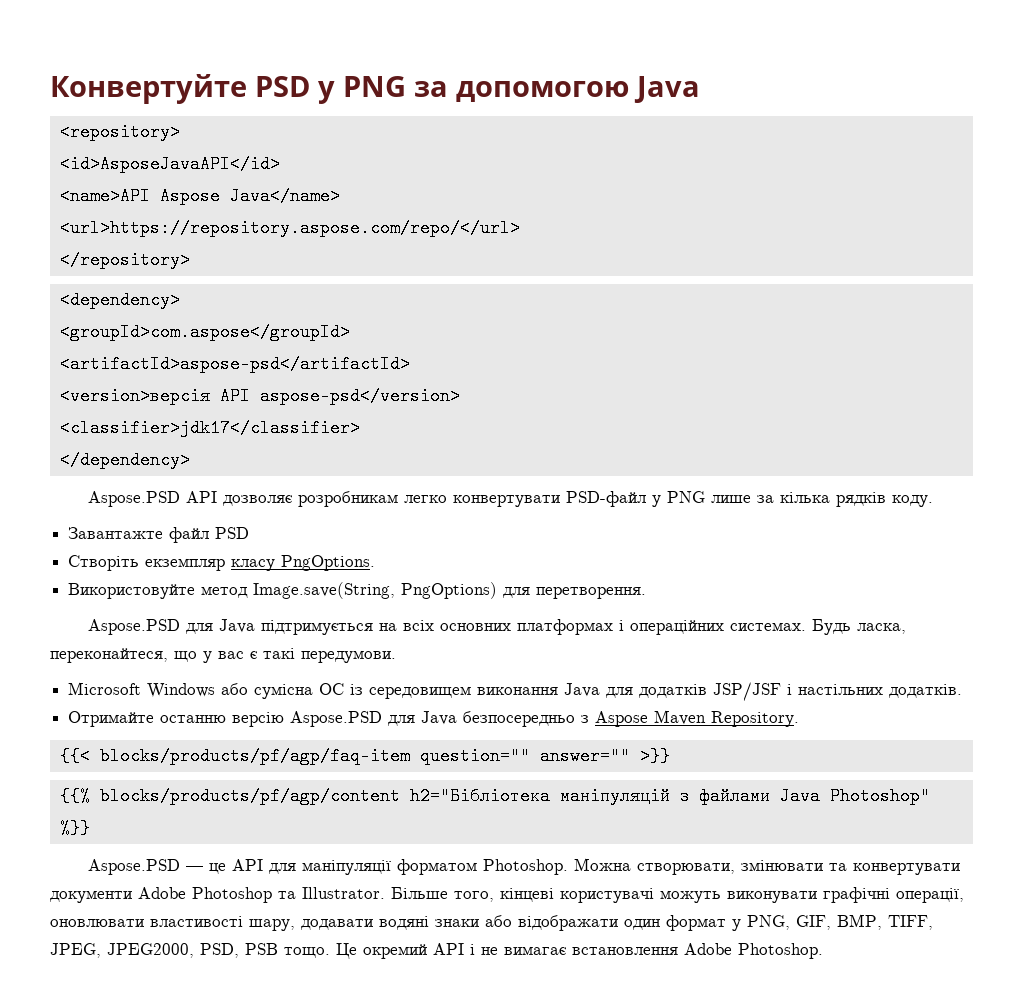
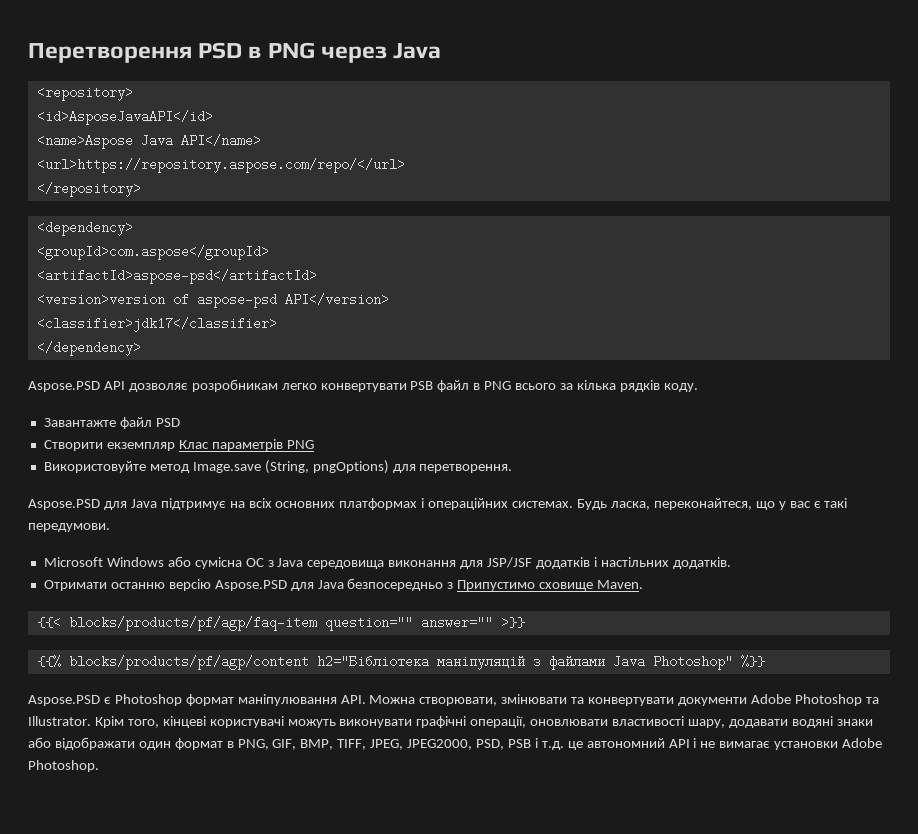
- Конвертуйте PSD у PNG за допомогою Java
+ Перетворення PSD в PNG через Java
- <name>API Aspose Java</name>
+ <name>Aspose Java API</name>
- <version>версія API aspose-psd</version>
+ <version>version of aspose-psd API</version>
- Aspose.PSD API дозволяє розробникам легко конвертувати PSD-файл у PNG лише за кілька рядків коду.
+ Aspose.PSD API дозволяє розробникам легко конвертувати PSB файл в PNG всього за кілька рядків коду.
- Створіть екземпляр класу PngOptions.
+ Створити екземпляр Клас параметрів PNG
- Використовуйте метод Image.save(String, PngOptions) для перетворення.
+ Використовуйте метод Image.save (String, pngOptions) для перетворення.
- Aspose.PSD для Java підтримується на всіх основних платформах і операційних системах.
+ Aspose.PSD для Java підтримує на всіх основних платформах і операційних системах.
- Microsoft Windows або сумісна ОС із середовищем виконання Java для додатків JSP/JSF і настільних додатків.
+ Microsoft Windows або сумісна ОС з Java середовища виконання для JSP/JSF додатків і настільних додатків.
- Отримайте останню версію Aspose.PSD для Java безпосередньо з Aspose Maven Repository.
+ Отримати останню версію Aspose.PSD для Java безпосередньо з Припустимо сховище Maven.
- Aspose.PSD — це API для маніпуляції форматом Photoshop. Можна створювати, змінювати та конвертувати документи Adobe Photoshop та Illustrator.
+ Aspose.PSD є Photoshop формат маніпулювання API. Можна створювати, змінювати та конвертувати документи Adobe Photoshop та Illustrator.
- Більше того, кінцеві користувачі можуть виконувати графічні операції, оновлювати властивості шару, додавати водяні знаки або відображати один формат у PNG, GIF, BMP, TIFF, JPEG, JPEG2000, PSD, PSB тощо. Це окремий API і не вимагає встановлення Adobe Photoshop.
+ Крім того, кінцеві користувачі можуть виконувати графічні операції, оновлювати властивості шару, додавати водяні знаки або відображати один формат в PNG, GIF, BMP, TIFF, JPEG, JPEG2000, PSD, PSB і т.д. це автономний API і не вимагає установки Adobe Photoshop.

